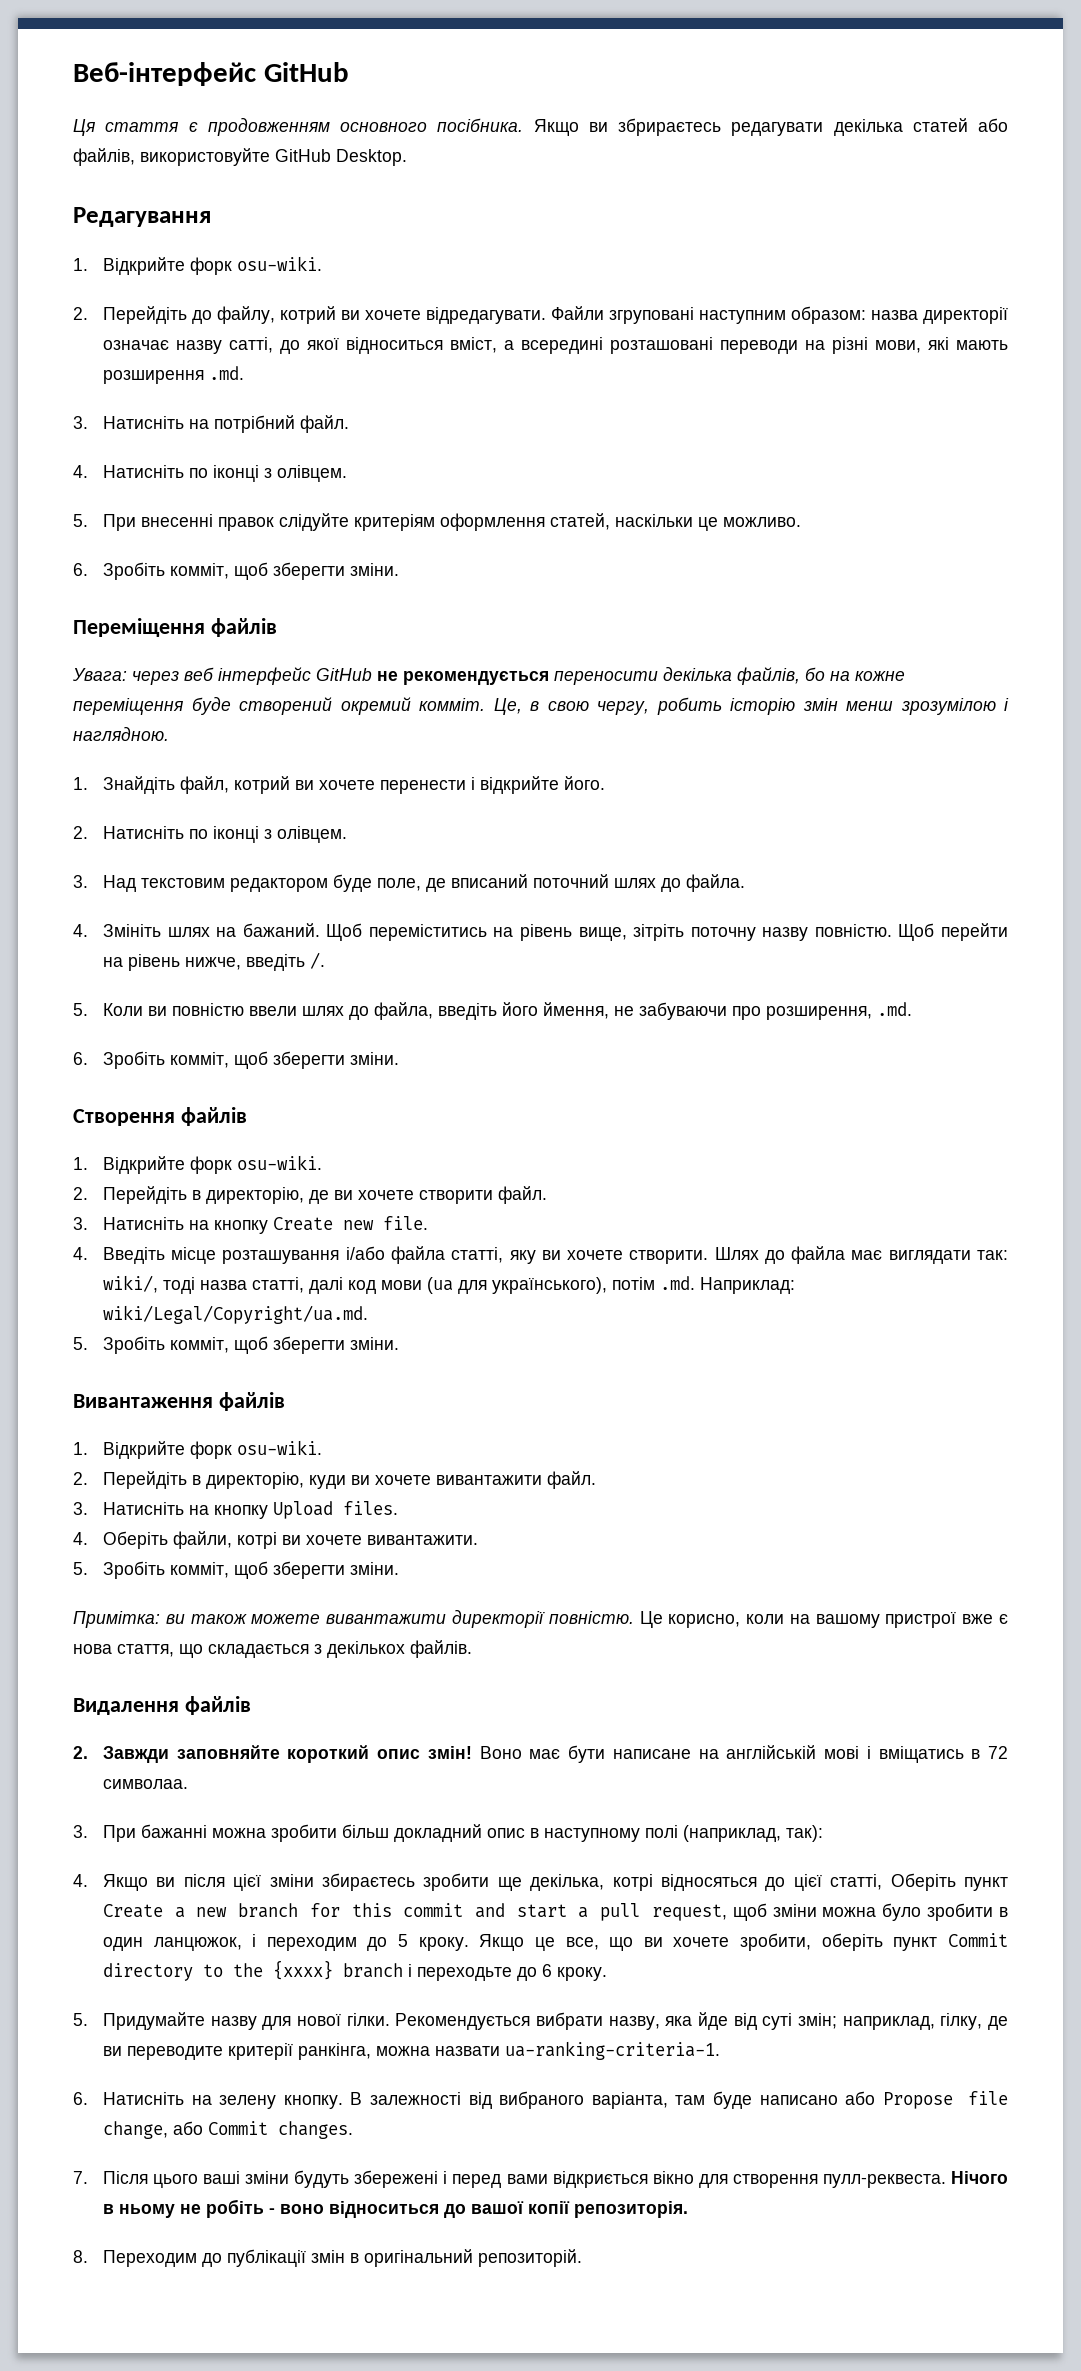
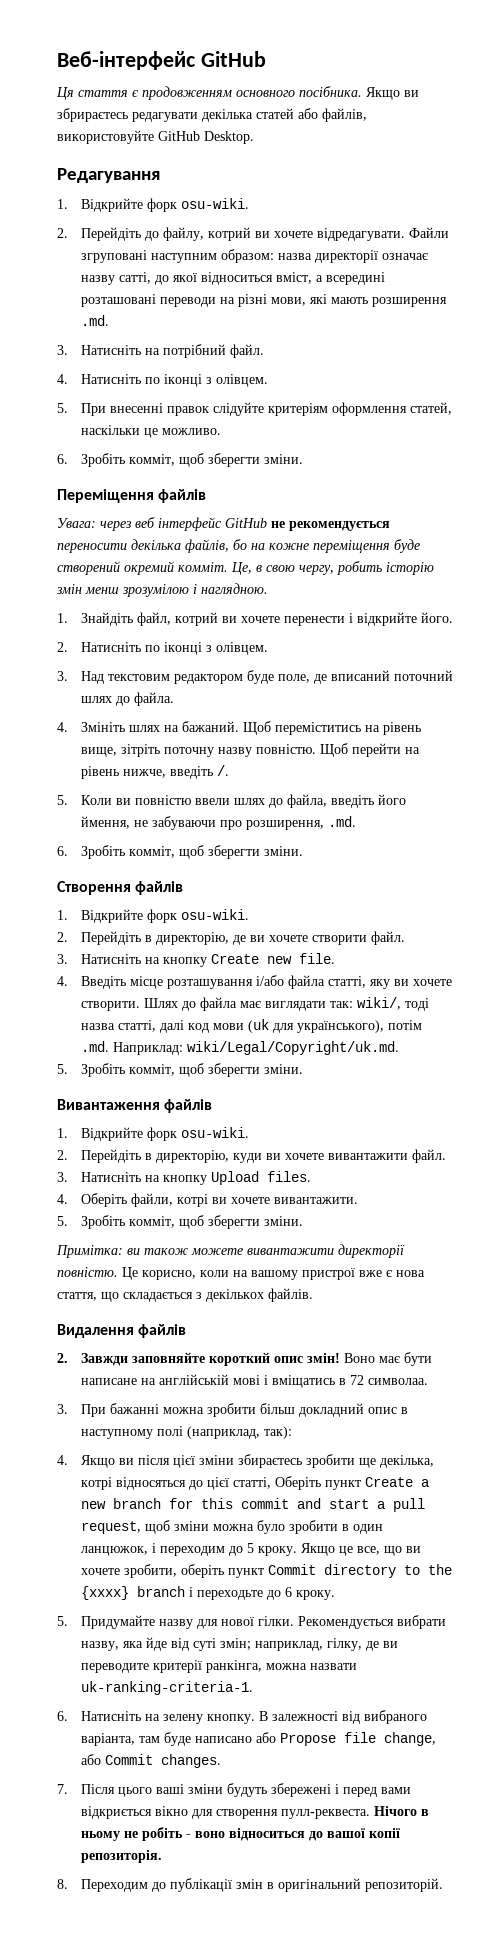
- Шлях до файла має виглядати так: wiki/, тоді назва статті, далі код мови (ua для українського), потім .md. Наприклад: wiki/Legal/Copyright/ua.md.
+ Шлях до файла має виглядати так: wiki/, тоді назва статті, далі код мови (uk для українського), потім .md. Наприклад: wiki/Legal/Copyright/uk.md.
- Рекомендується вибрати назву, яка йде від суті змін; наприклад, гілку, де ви переводите критерії ранкінга, можна назвати ua-ranking-criteria-1.
+ Рекомендується вибрати назву, яка йде від суті змін; наприклад, гілку, де ви переводите критерії ранкінга, можна назвати uk-ranking-criteria-1.

